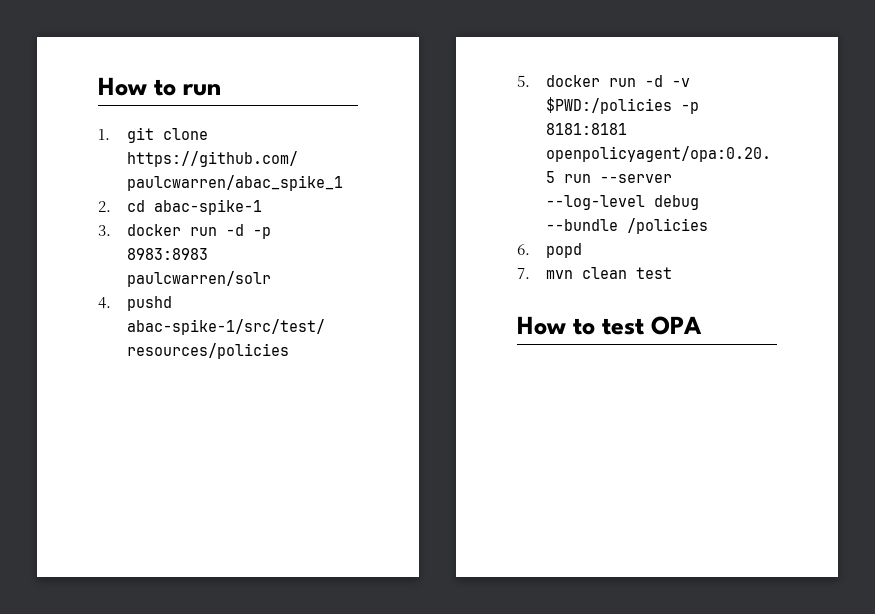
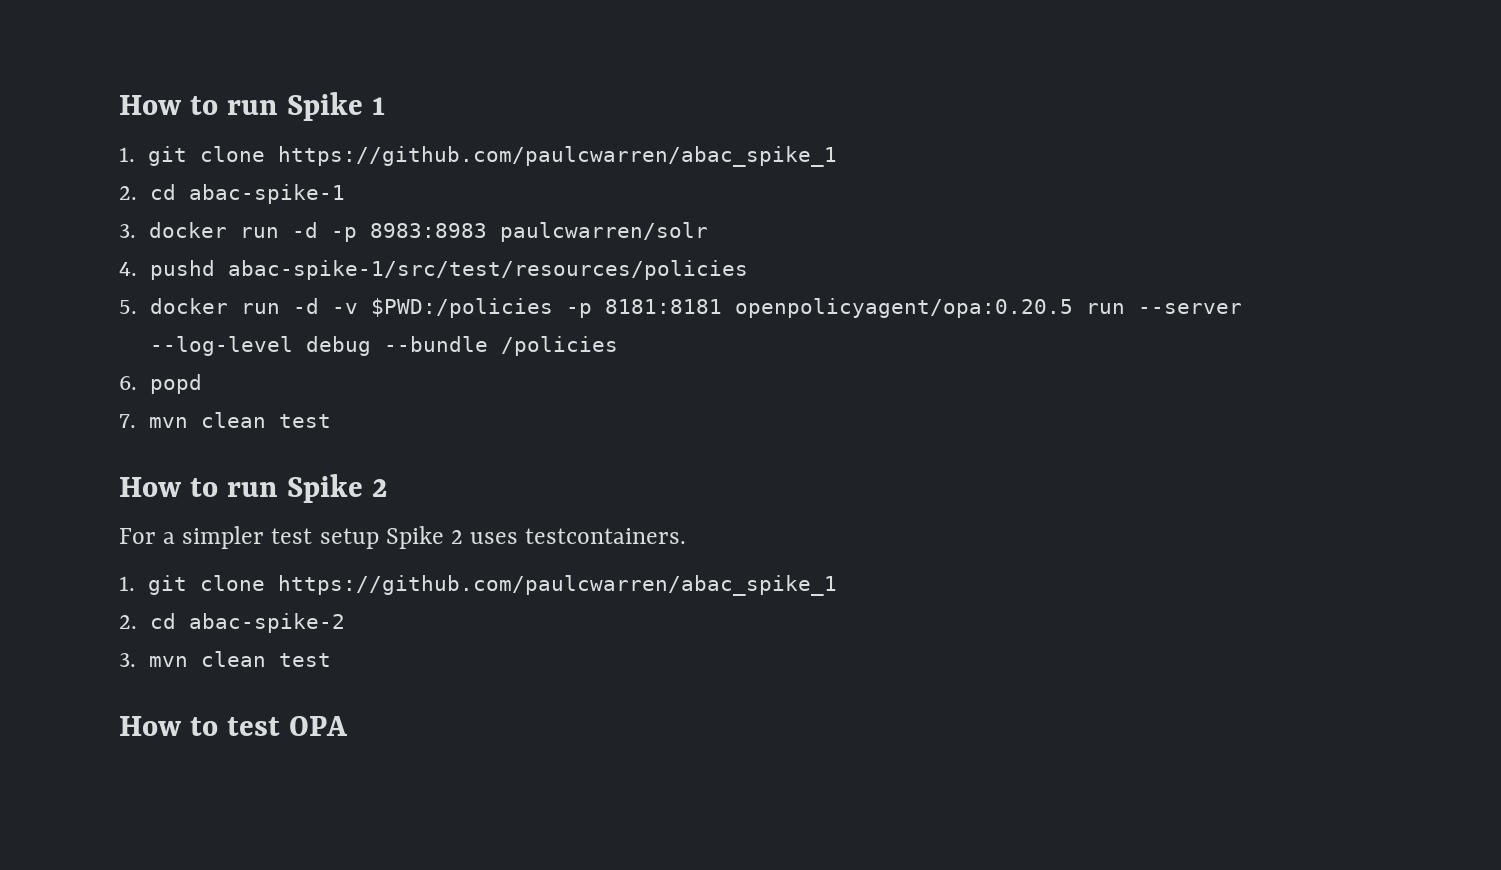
- How to run
+ How to run Spike 1
+ How to run Spike 2
+ For a simpler test setup Spike 2 uses testcontainers.
+ 1. git clone https://github.com/paulcwarren/abac_spike_1
+ 2. cd abac-spike-2
+ 3. mvn clean test

